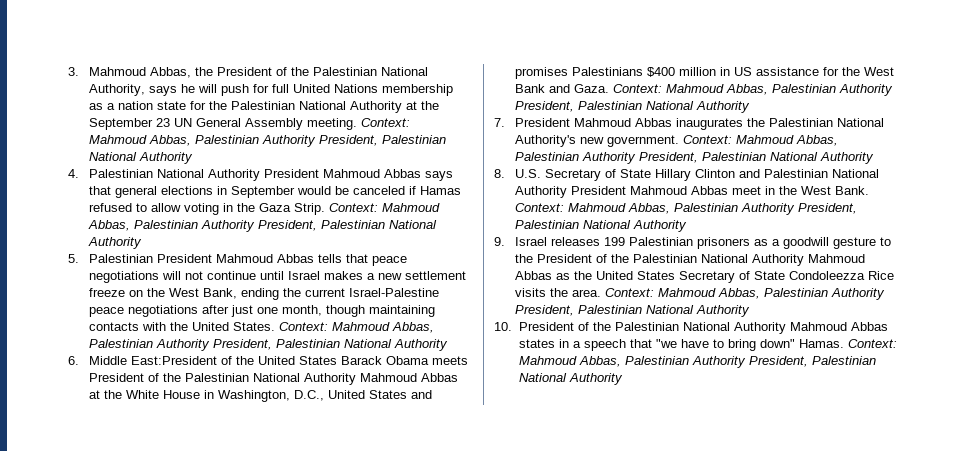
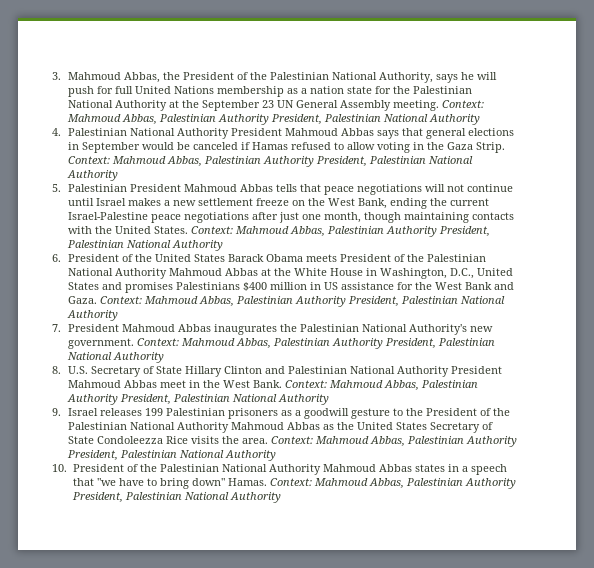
- 6. Middle East:President of the United States Barack Obama meets President of the Palestinian National Authority Mahmoud Abbas at the White House in Washington, D.C., United States and promises Palestinians $400 million in US assistance for the West Bank and Gaza.
+ 6. President of the United States Barack Obama meets President of the Palestinian National Authority Mahmoud Abbas at the White House in Washington, D.C., United States and promises Palestinians $400 million in US assistance for the West Bank and Gaza.

